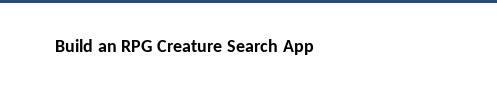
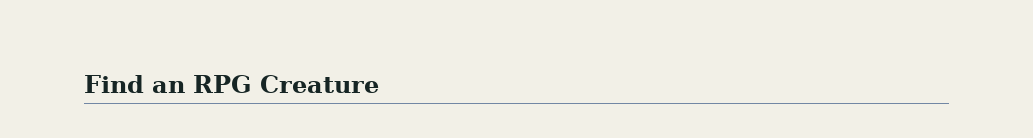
- Build an RPG Creature Search App
+ Find an RPG Creature

